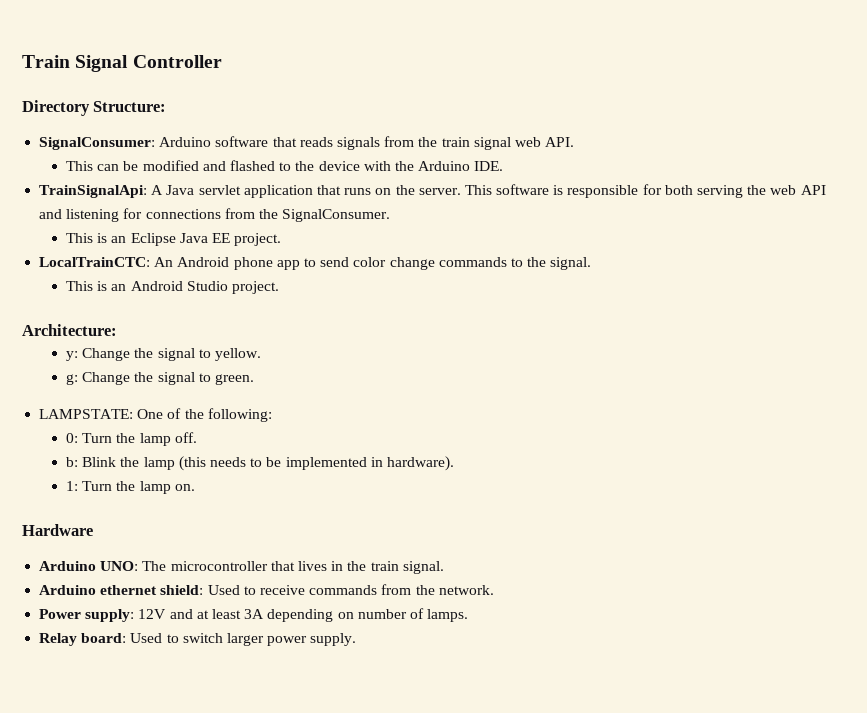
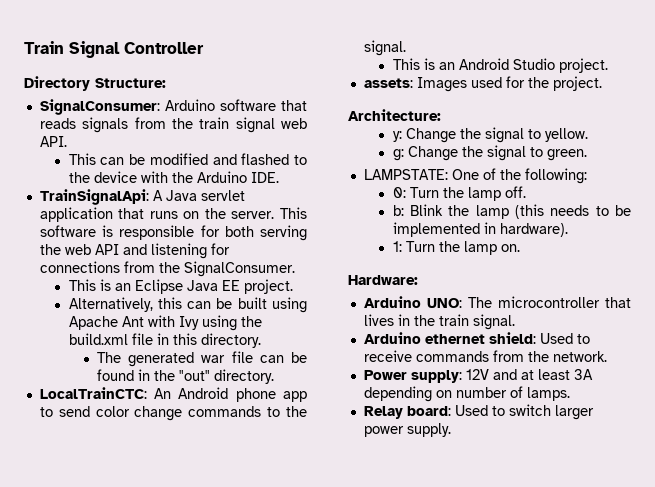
+ Alternatively, this can be built using Apache Ant with Ivy using the build.xml file in this directory.
+ The generated war file can be found in the "out" directory.
+ assets: Images used for the project.
- Hardware
+ Hardware:

